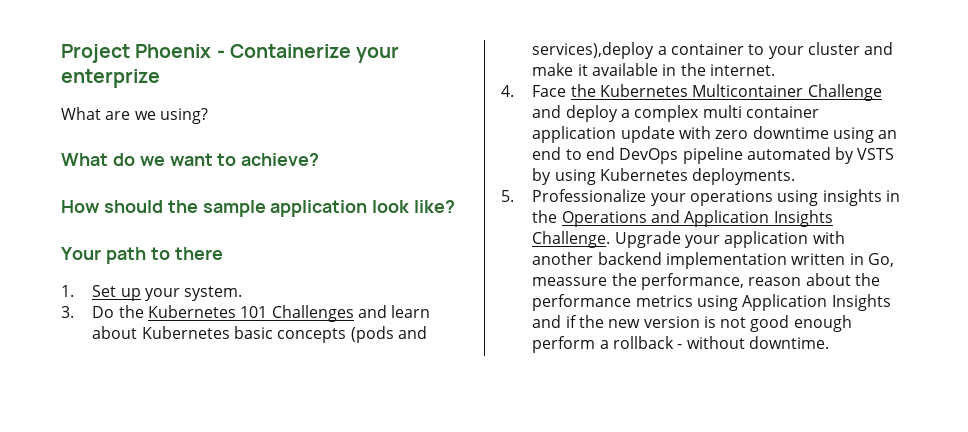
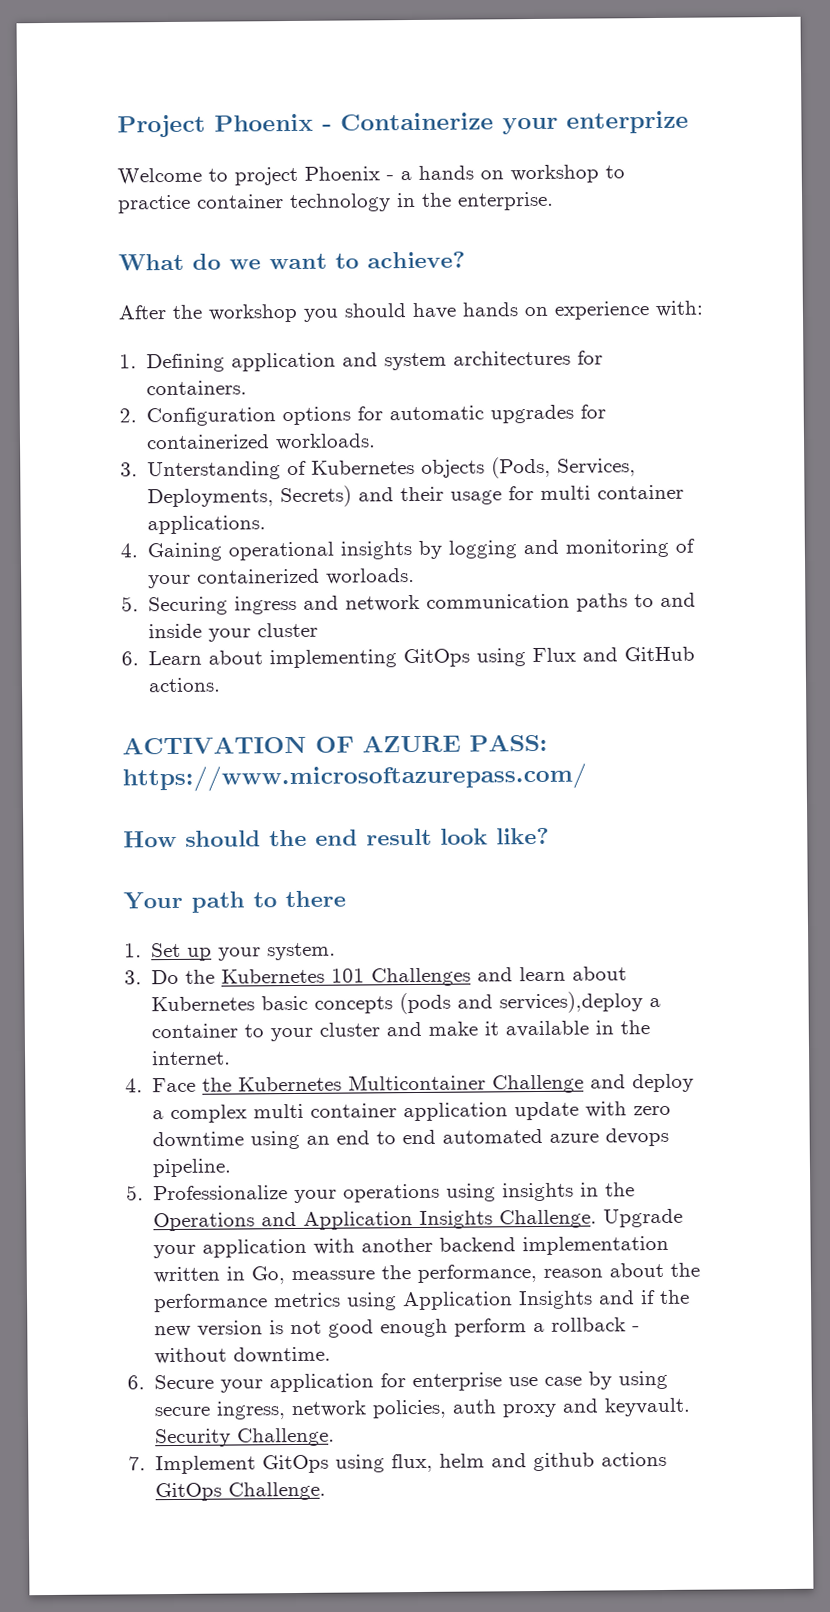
- What are we using?
+ Welcome to project Phoenix - a hands on workshop to practice container technology in the enterprise.
+ After the workshop you should have hands on experience with:
+ 1. Defining application and system architectures for containers.
+ 2. Configuration options for automatic upgrades for containerized workloads.
+ 3. Unterstanding of Kubernetes objects (Pods, Services, Deployments, Secrets) and their usage for multi container applications.
+ 4. Gaining operational insights by logging and monitoring of your containerized worloads.
+ 5. Securing ingress and network communication paths to and inside your cluster
+ 6. Learn about implementing GitOps using Flux and GitHub actions.
+ ACTIVATION OF AZURE PASS: https://www.microsoftazurepass.com/
- How should the sample application look like?
+ How should the end result look like?
- 4. Face the Kubernetes Multicontainer Challenge and deploy a complex multi container application update with zero downtime using an end to end DevOps pipeline automated by VSTS by using Kubernetes deployments.
+ 4. Face the Kubernetes Multicontainer Challenge and deploy a complex multi container application update with zero downtime using an end to end automated azure devops pipeline.
+ 6. Secure your application for enterprise use case by using secure ingress, network policies, auth proxy and keyvault. Security Challenge.
+ 7. Implement GitOps using flux, helm and github actions GitOps Challenge.

